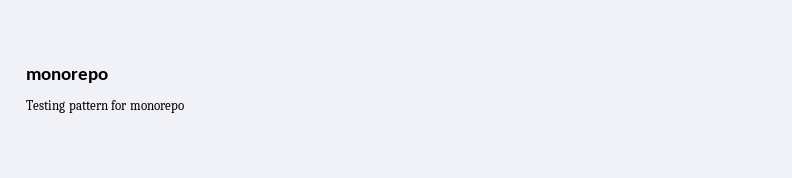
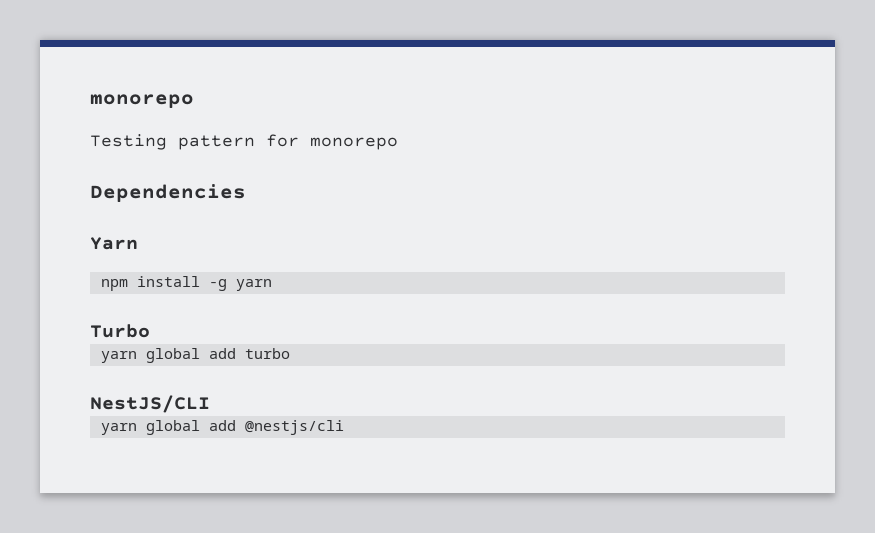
+ Dependencies
+ Yarn
+ npm install -g yarn
+ Turbo
+ yarn global add turbo
+ NestJS/CLI
+ yarn global add @nestjs/cli

